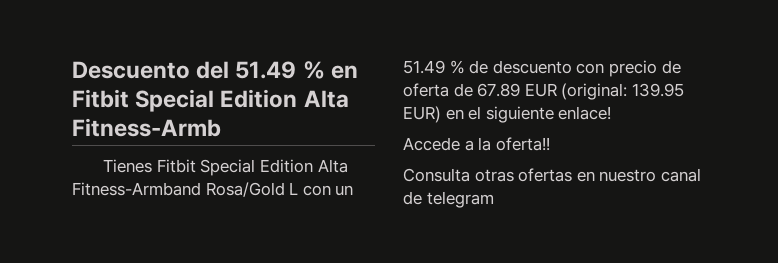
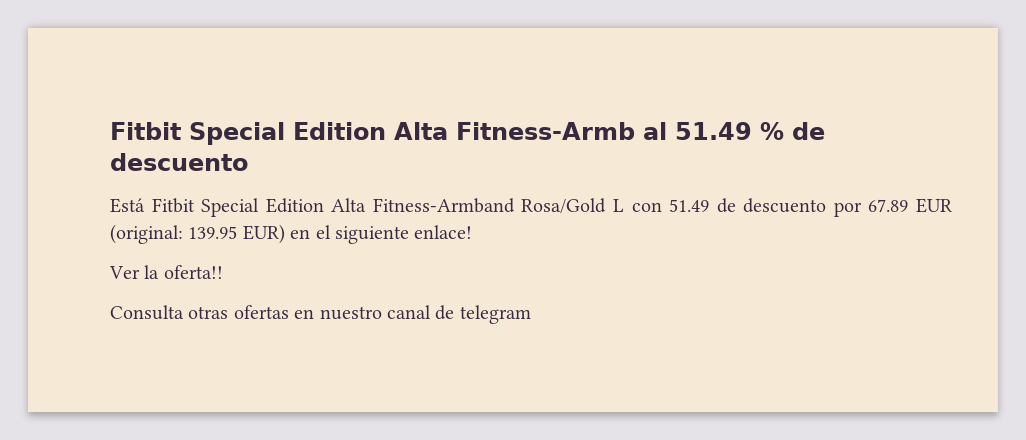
- Descuento del 51.49 % en Fitbit Special Edition Alta Fitness-Armb
- Tienes Fitbit Special Edition Alta Fitness-Armband Rosa/Gold L con un 51.49 % de descuento con precio de oferta de 67.89 EUR (original: 139.95 EUR) en el siguiente enlace!
+ Fitbit Special Edition Alta Fitness-Armb al 51.49 % de descuento
+ Está Fitbit Special Edition Alta Fitness-Armband Rosa/Gold L con 51.49 de descuento por 67.89 EUR (original: 139.95 EUR) en el siguiente enlace!
- Accede a la oferta!!
+ Ver la oferta!!

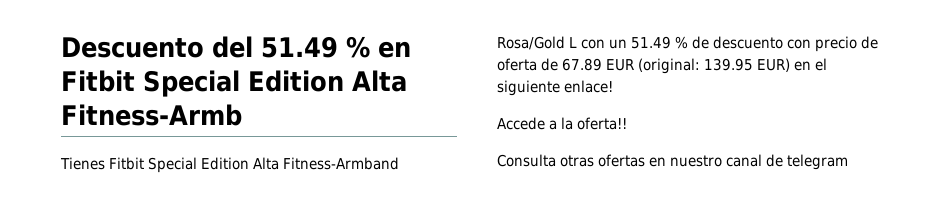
- Fitbit Special Edition Alta Fitness-Armb al 51.49 % de descuento
- Está Fitbit Special Edition Alta Fitness-Armband Rosa/Gold L con 51.49 de descuento por 67.89 EUR (original: 139.95 EUR) en el siguiente enlace!
+ Descuento del 51.49 % en Fitbit Special Edition Alta Fitness-Armb
+ Tienes Fitbit Special Edition Alta Fitness-Armband Rosa/Gold L con un 51.49 % de descuento con precio de oferta de 67.89 EUR (original: 139.95 EUR) en el siguiente enlace!
- Ver la oferta!!
+ Accede a la oferta!!

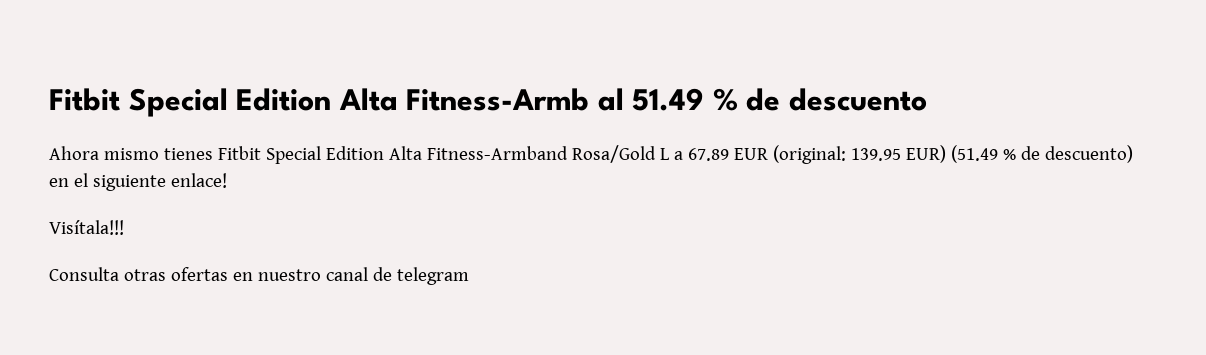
- Descuento del 51.49 % en Fitbit Special Edition Alta Fitness-Armb
- Tienes Fitbit Special Edition Alta Fitness-Armband Rosa/Gold L con un 51.49 % de descuento con precio de oferta de 67.89 EUR (original: 139.95 EUR) en el siguiente enlace!
+ Fitbit Special Edition Alta Fitness-Armb al 51.49 % de descuento
+ Ahora mismo tienes Fitbit Special Edition Alta Fitness-Armband Rosa/Gold L a 67.89 EUR (original: 139.95 EUR) (51.49 % de descuento) en el siguiente enlace!
- Accede a la oferta!!
+ Visítala!!!

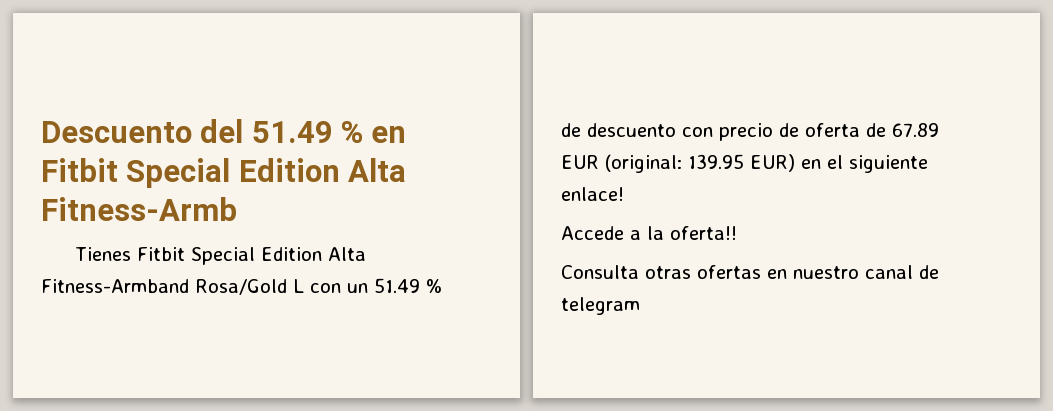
- Fitbit Special Edition Alta Fitness-Armb al 51.49 % de descuento
- Ahora mismo tienes Fitbit Special Edition Alta Fitness-Armband Rosa/Gold L a 67.89 EUR (original: 139.95 EUR) (51.49 % de descuento) en el siguiente enlace!
+ Descuento del 51.49 % en Fitbit Special Edition Alta Fitness-Armb
+ Tienes Fitbit Special Edition Alta Fitness-Armband Rosa/Gold L con un 51.49 % de descuento con precio de oferta de 67.89 EUR (original: 139.95 EUR) en el siguiente enlace!
- Visítala!!!
+ Accede a la oferta!!

